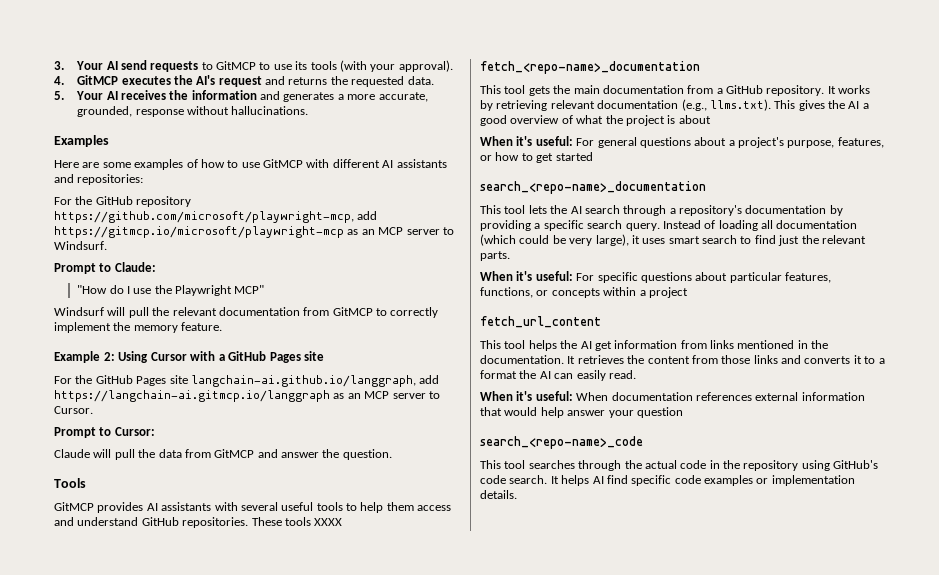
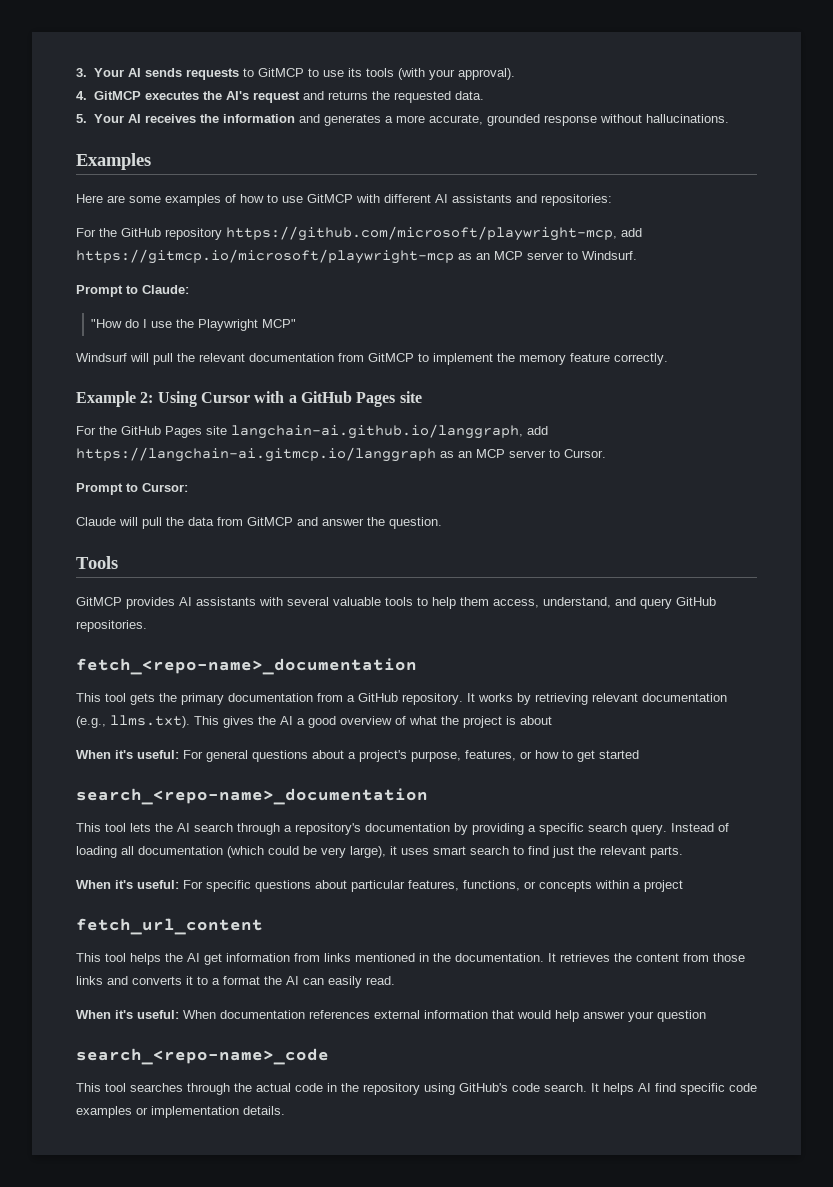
- 3. Your AI send requests to GitMCP to use its tools (with your approval).
+ 3. Your AI sends requests to GitMCP to use its tools (with your approval).
- 5. Your AI receives the information and generates a more accurate, grounded, response without hallucinations.
+ 5. Your AI receives the information and generates a more accurate, grounded response without hallucinations.
- Windsurf will pull the relevant documentation from GitMCP to correctly implement the memory feature.
+ Windsurf will pull the relevant documentation from GitMCP to implement the memory feature correctly.
- GitMCP provides AI assistants with several useful tools to help them access and understand GitHub repositories. These tools XXXX
+ GitMCP provides AI assistants with several valuable tools to help them access, understand, and query GitHub repositories.
- This tool gets the main documentation from a GitHub repository.
+ This tool gets the primary documentation from a GitHub repository.

